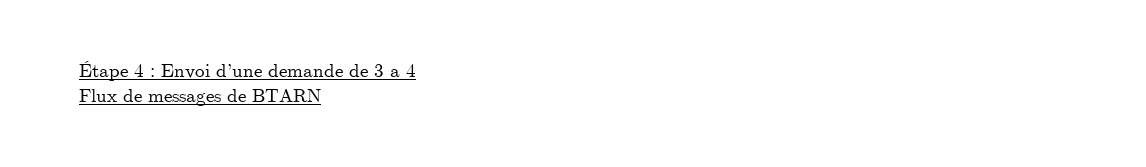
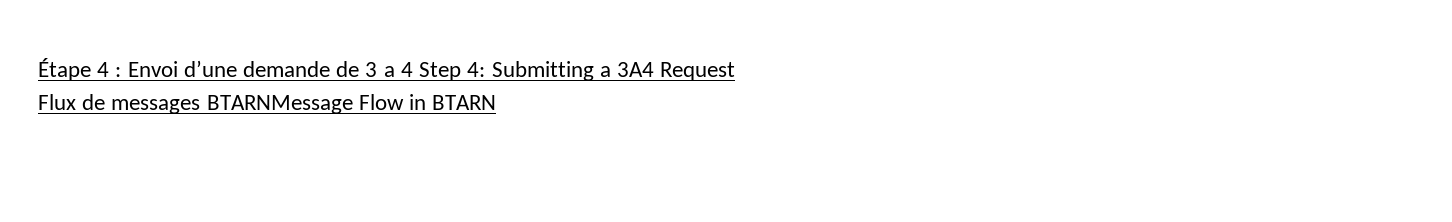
- Étape 4 : Envoi d’une demande de 3 a 4
+ Étape 4 : Envoi d’une demande de 3 a 4 Step 4: Submitting a 3A4 Request
- Flux de messages de BTARN
+ Flux de messages BTARNMessage Flow in BTARN

